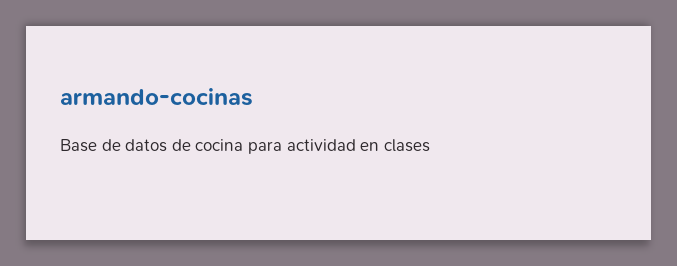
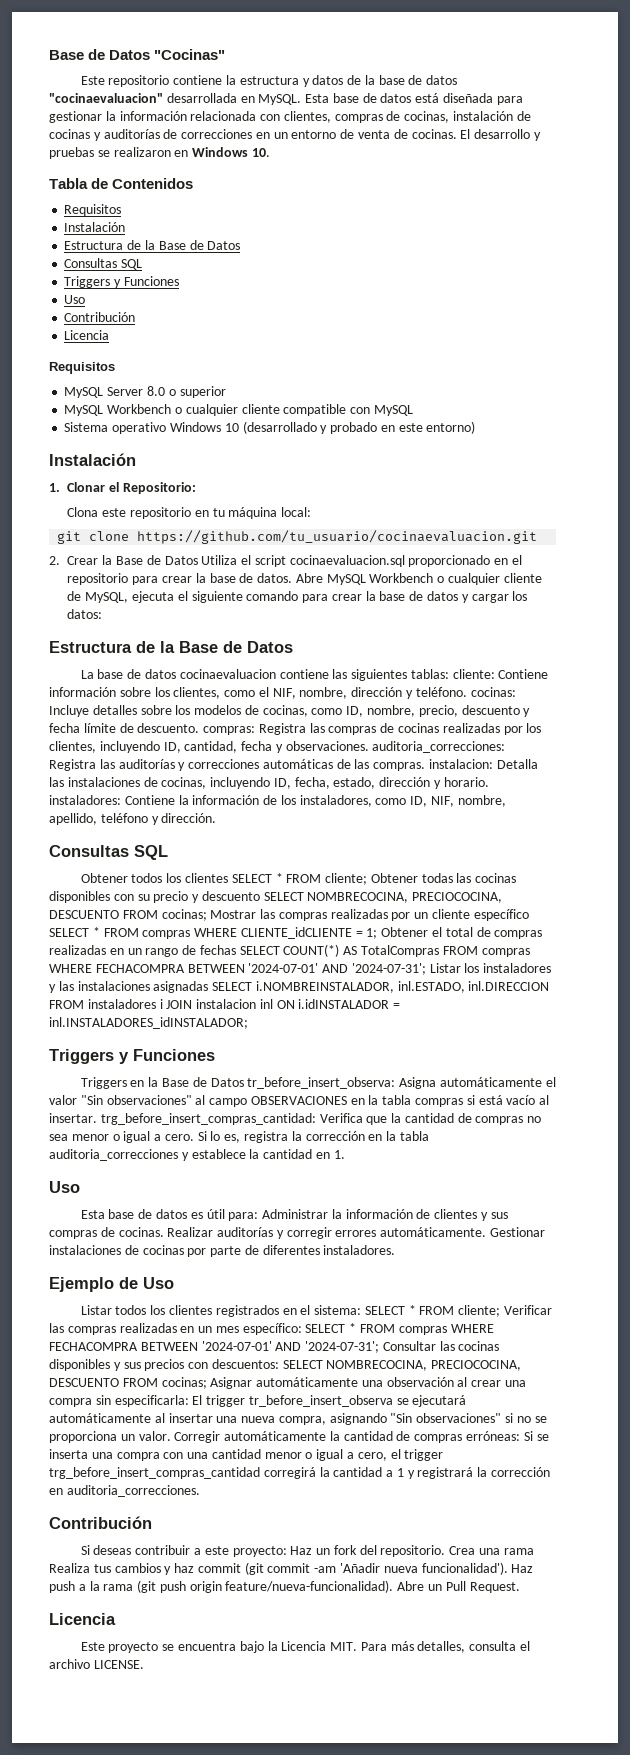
- armando-cocinas
- Base de datos de cocina para actividad en clases
+ Base de Datos "Cocinas"
+ Este repositorio contiene la estructura y datos de la base de datos "cocinaevaluacion" desarrollada en MySQL. Esta base de datos está diseñada para gestionar la información relacionada con clientes, compras de cocinas, instalación de cocinas y auditorías de correcciones en un entorno de venta de cocinas. El desarrollo y pruebas se realizaron en Windows 10.
+ Tabla de Contenidos
+ Requisitos
+ Instalación
+ Estructura de la Base de Datos
+ Consultas SQL
+ Triggers y Funciones
+ Uso
+ Contribución
+ Licencia
+ Requisitos
+ MySQL Server 8.0 o superior
+ MySQL Workbench o cualquier cliente compatible con MySQL
+ Sistema operativo Windows 10 (desarrollado y probado en este entorno)
+ Instalación
+ 1. Clonar el Repositorio:
+ Clona este repositorio en tu máquina local:
+ git clone https://github.com/tu_usuario/cocinaevaluacion.git
+ 2. Crear la Base de Datos Utiliza el script cocinaevaluacion.sql proporcionado en el repositorio para crear la base de datos. Abre MySQL Workbench o cualquier cliente de MySQL, ejecuta el siguiente comando para crear la base de datos y cargar los datos:
+ Estructura de la Base de Datos
+ La base de datos cocinaevaluacion contiene las siguientes tablas: cliente: Contiene información sobre los clientes, como el NIF, nombre, dirección y teléfono. cocinas: Incluye detalles sobre los modelos de cocinas, como ID, nombre, precio, descuento y fecha límite de descuento. compras: Registra las compras de cocinas realizadas por los clientes, incluyendo ID, cantidad, fecha y observaciones. auditoria_correcciones: Registra las auditorías y correcciones automáticas de las compras. instalacion: Detalla las instalaciones de cocinas, incluyendo ID, fecha, estado, dirección y horario. instaladores: Contiene la información de los instaladores, como ID, NIF, nombre, apellido, teléfono y dirección.
+ Consultas SQL
+ Obtener todos los clientes SELECT * FROM cliente; Obtener todas las cocinas disponibles con su precio y descuento SELECT NOMBRECOCINA, PRECIOCOCINA, DESCUENTO FROM cocinas; Mostrar las compras realizadas por un cliente específico SELECT * FROM compras WHERE CLIENTE_idCLIENTE = 1; Obtener el total de compras realizadas en un rango de fechas SELECT COUNT(*) AS TotalCompras FROM compras WHERE FECHACOMPRA BETWEEN '2024-07-01' AND '2024-07-31'; Listar los instaladores y las instalaciones asignadas SELECT i.NOMBREINSTALADOR, inl.ESTADO, inl.DIRECCION FROM instaladores i JOIN instalacion inl ON i.idINSTALADOR = inl.INSTALADORES_idINSTALADOR;
+ Triggers y Funciones
+ Triggers en la Base de Datos tr_before_insert_observa: Asigna automáticamente el valor "Sin observaciones" al campo OBSERVACIONES en la tabla compras si está vacío al insertar. trg_before_insert_compras_cantidad: Verifica que la cantidad de compras no sea menor o igual a cero. Si lo es, registra la corrección en la tabla auditoria_correcciones y establece la cantidad en 1.
+ Uso
+ Esta base de datos es útil para: Administrar la información de clientes y sus compras de cocinas. Realizar auditorías y corregir errores automáticamente. Gestionar instalaciones de cocinas por parte de diferentes instaladores.
+ Ejemplo de Uso
+ Listar todos los clientes registrados en el sistema: SELECT * FROM cliente; Verificar las compras realizadas en un mes específico: SELECT * FROM compras WHERE FECHACOMPRA BETWEEN '2024-07-01' AND '2024-07-31'; Consultar las cocinas disponibles y sus precios con descuentos: SELECT NOMBRECOCINA, PRECIOCOCINA, DESCUENTO FROM cocinas; Asignar automáticamente una observación al crear una compra sin especificarla: El trigger tr_before_insert_observa se ejecutará automáticamente al insertar una nueva compra, asignando "Sin observaciones" si no se proporciona un valor. Corregir automáticamente la cantidad de compras erróneas: Si se inserta una compra con una cantidad menor o igual a cero, el trigger trg_before_insert_compras_cantidad corregirá la cantidad a 1 y registrará la corrección en auditoria_correcciones.
+ Contribución
+ Si deseas contribuir a este proyecto: Haz un fork del repositorio. Crea una rama Realiza tus cambios y haz commit (git commit -am 'Añadir nueva funcionalidad'). Haz push a la rama (git push origin feature/nueva-funcionalidad). Abre un Pull Request.
+ Licencia
+ Este proyecto se encuentra bajo la Licencia MIT. Para más detalles, consulta el archivo LICENSE.

